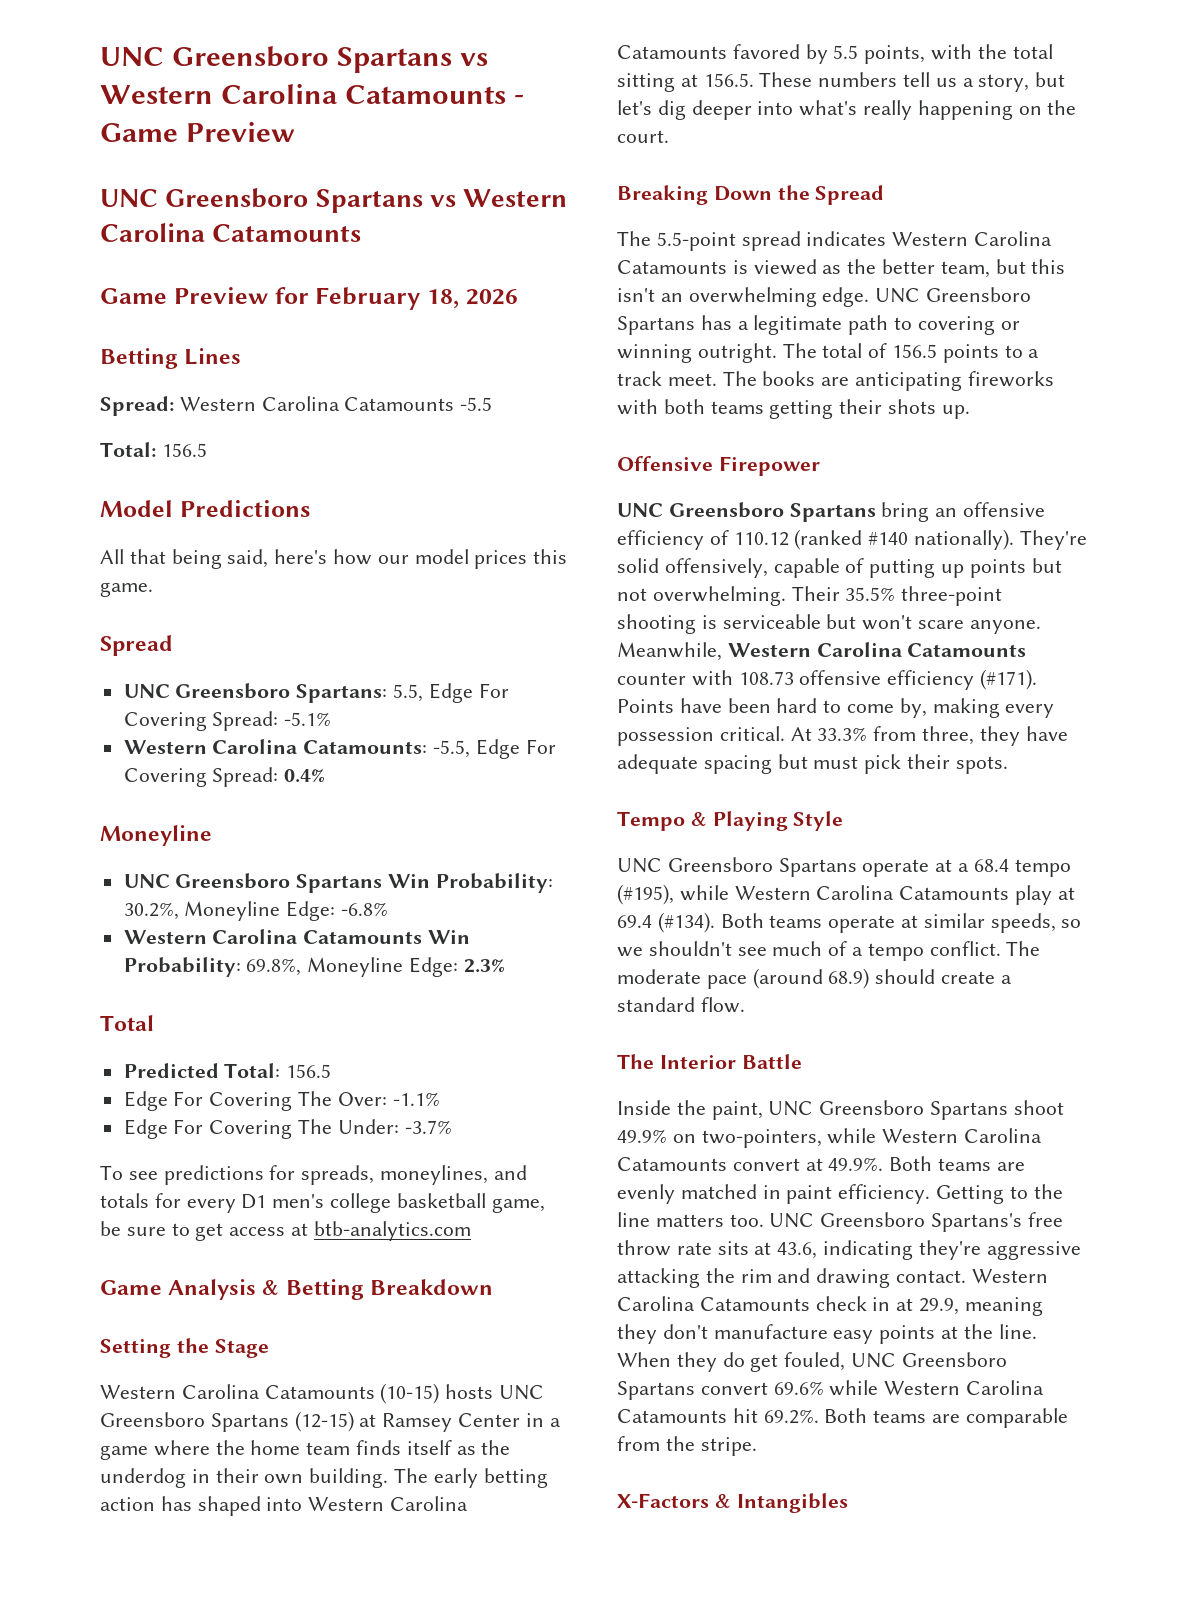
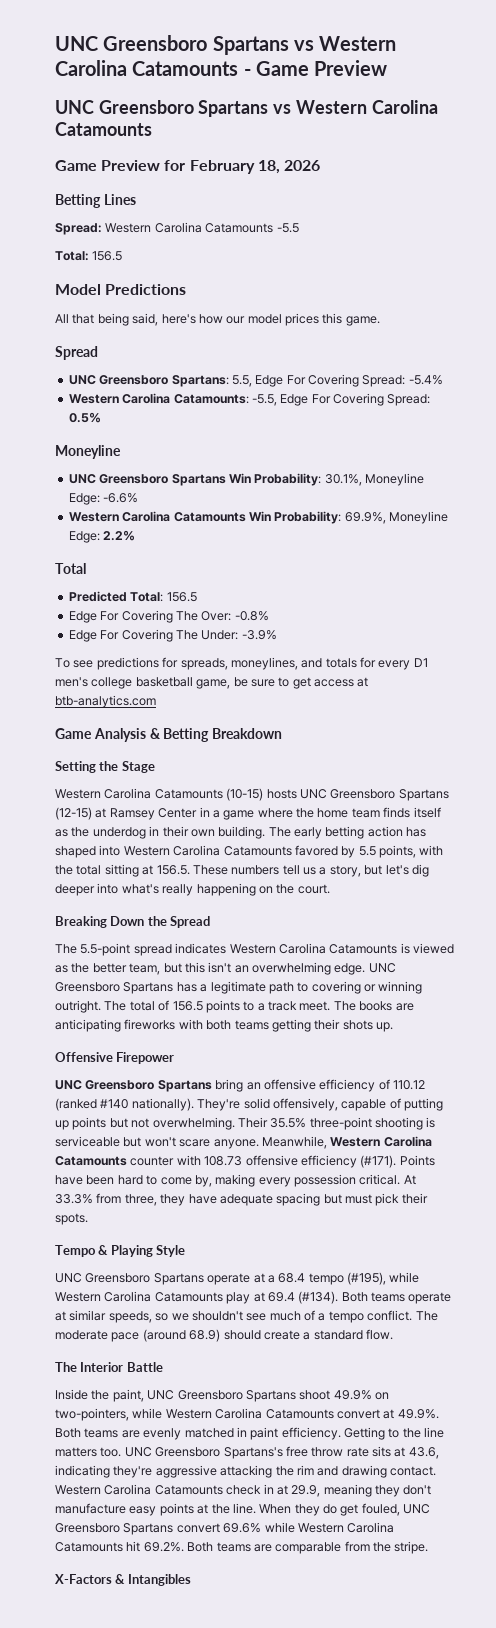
- UNC Greensboro Spartans: 5.5, Edge For Covering Spread: -5.1%
+ UNC Greensboro Spartans: 5.5, Edge For Covering Spread: -5.4%
- Western Carolina Catamounts: -5.5, Edge For Covering Spread: 0.4%
+ Western Carolina Catamounts: -5.5, Edge For Covering Spread: 0.5%
- UNC Greensboro Spartans Win Probability: 30.2%, Moneyline Edge: -6.8%
+ UNC Greensboro Spartans Win Probability: 30.1%, Moneyline Edge: -6.6%
- Western Carolina Catamounts Win Probability: 69.8%, Moneyline Edge: 2.3%
+ Western Carolina Catamounts Win Probability: 69.9%, Moneyline Edge: 2.2%
- Edge For Covering The Over: -1.1%
+ Edge For Covering The Over: -0.8%
- Edge For Covering The Under: -3.7%
+ Edge For Covering The Under: -3.9%

